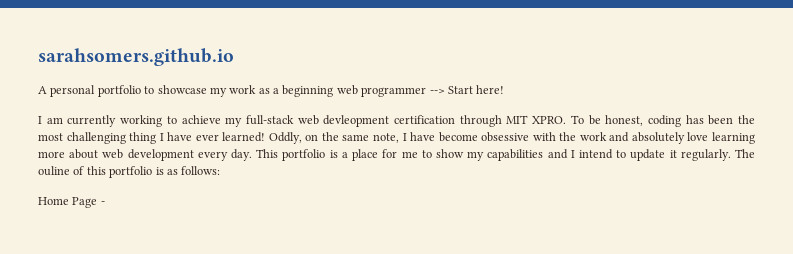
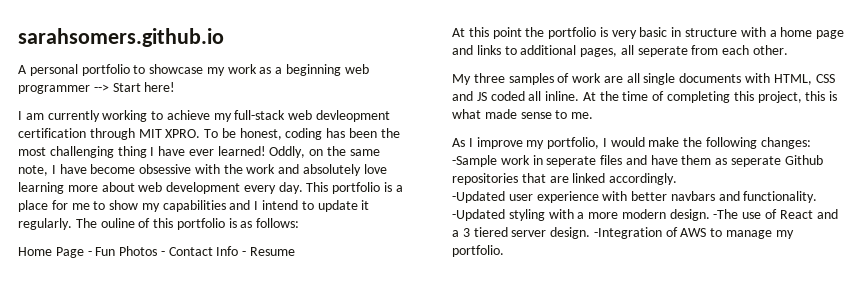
- Home Page -
+ Home Page - Fun Photos - Contact Info - Resume
+ At this point the portfolio is very basic in structure with a home page and links to additional pages, all seperate from each other.
+ My three samples of work are all single documents with HTML, CSS and JS coded all inline. At the time of completing this project, this is what made sense to me.
+ As I improve my portfolio, I would make the following changes: -Sample work in seperate files and have them as seperate Github repositories that are linked accordingly.
+ -Updated user experience with better navbars and functionality. -Updated styling with a more modern design. -The use of React and a 3 tiered server design. -Integration of AWS to manage my portfolio.

